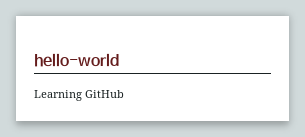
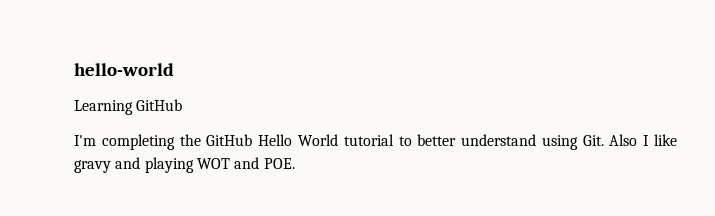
+ I'm completing the GitHub Hello World tutorial to better understand using Git. Also I like gravy and playing WOT and POE.

